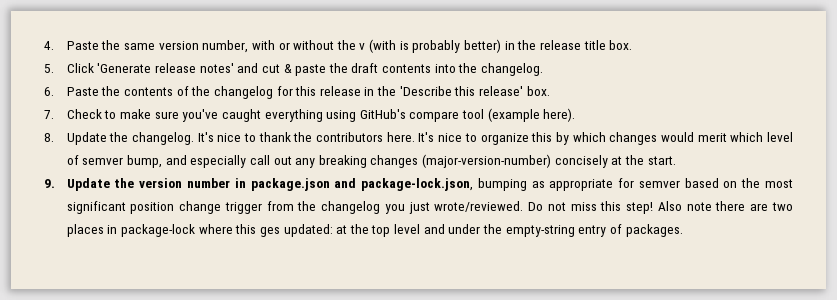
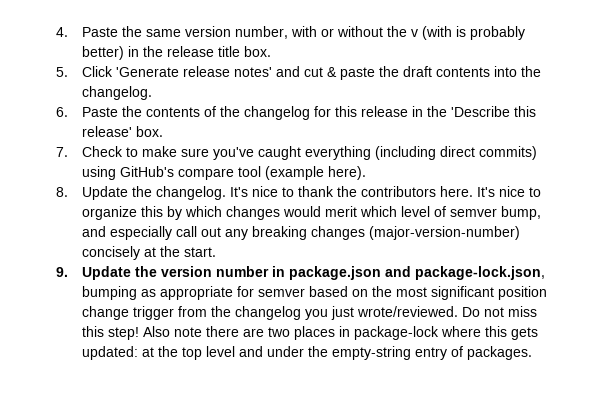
- 7. Check to make sure you've caught everything using GitHub's compare tool (example here).
+ 7. Check to make sure you've caught everything (including direct commits) using GitHub's compare tool (example here).
- Also note there are two places in package-lock where this ges updated: at the top level and under the empty-string entry of packages.
+ Also note there are two places in package-lock where this gets updated: at the top level and under the empty-string entry of packages.

